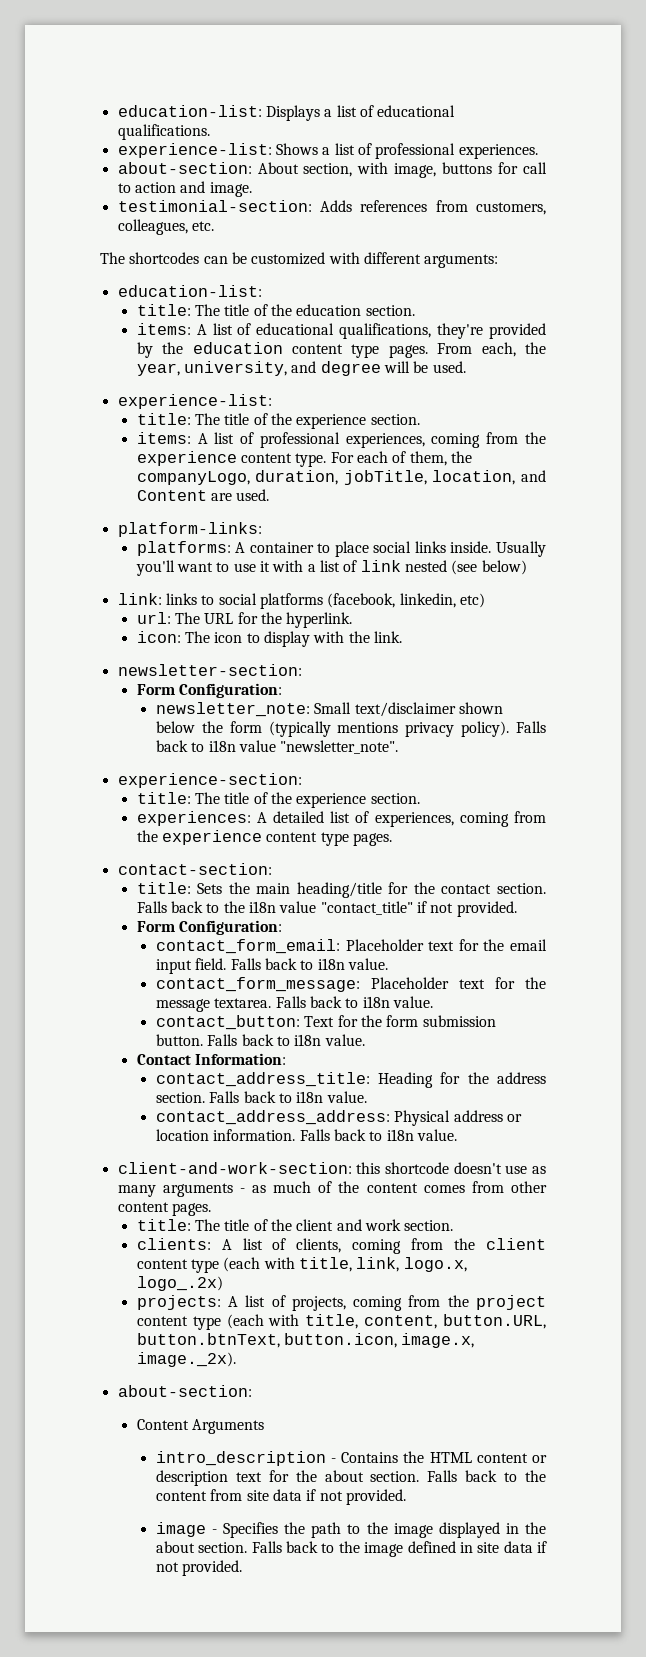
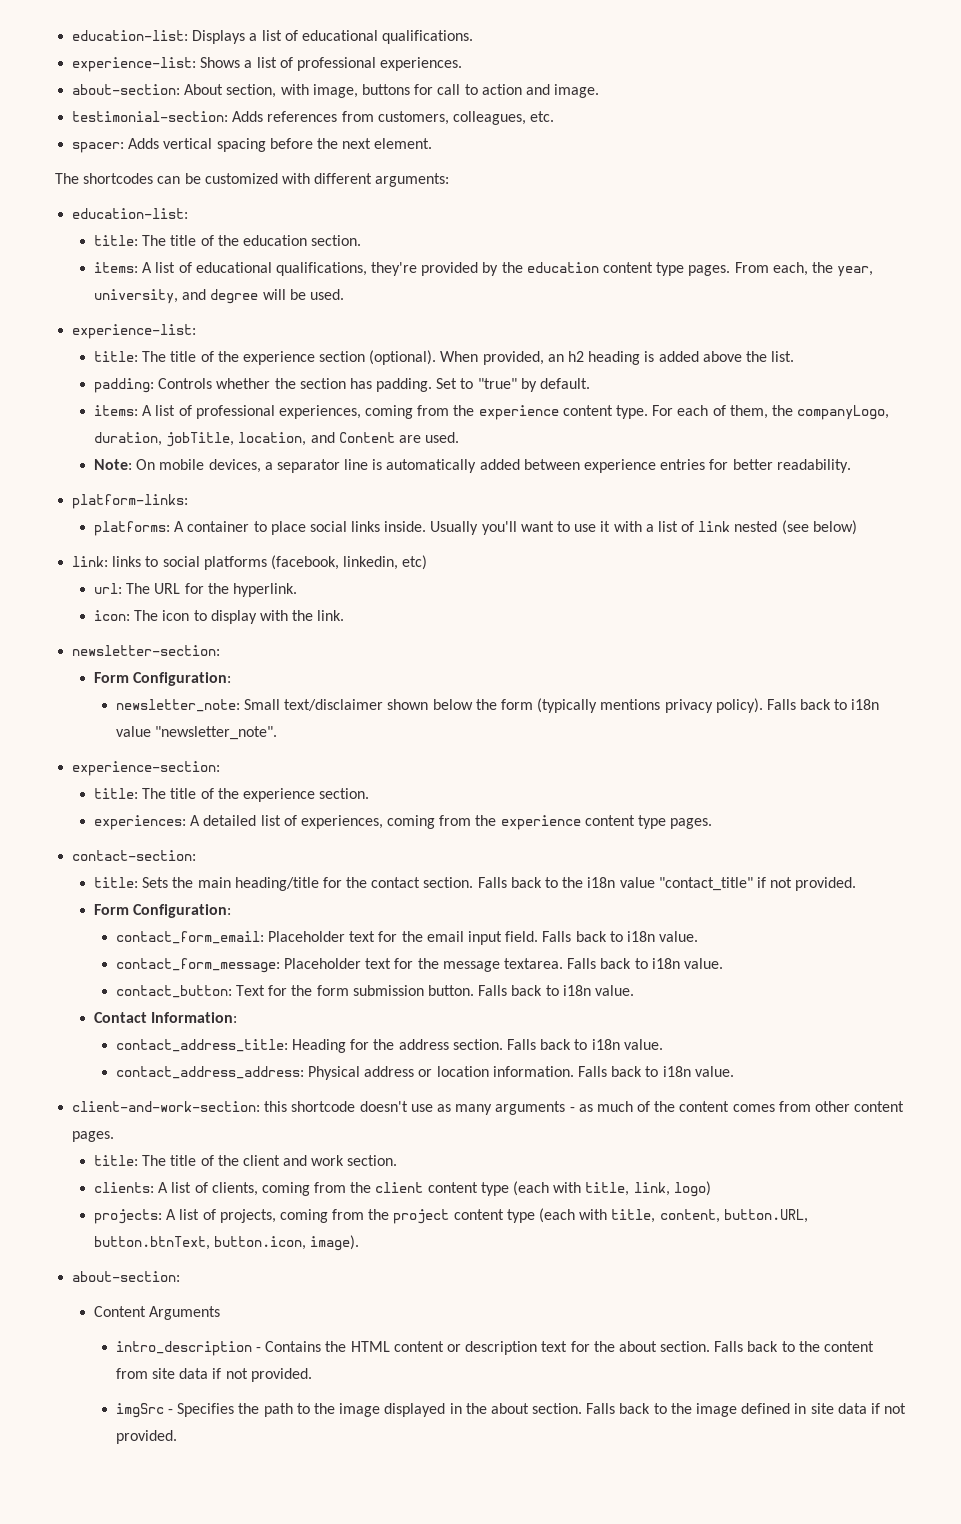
+ spacer: Adds vertical spacing before the next element.
  From each, the year, university, and degree will be used.
  experience-list:
- title: The title of the experience section.
+ title: The title of the experience section (optional). When provided, an h2 heading is added above the list.
+ padding: Controls whether the section has padding. Set to "true" by default.
+ Note: On mobile devices, a separator line is automatically added between experience entries for better readability.
- clients: A list of clients, coming from the client content type (each with title, link, logo.x, logo_.2x)
+ clients: A list of clients, coming from the client content type (each with title, link, logo)
- projects: A list of projects, coming from the project content type (each with title, content, button.URL, button.btnText, button.icon, image.x, image._2x).
+ projects: A list of projects, coming from the project content type (each with title, content, button.URL, button.btnText, button.icon, image).
- image - Specifies the path to the image displayed in the about section.
+ imgSrc - Specifies the path to the image displayed in the about section.

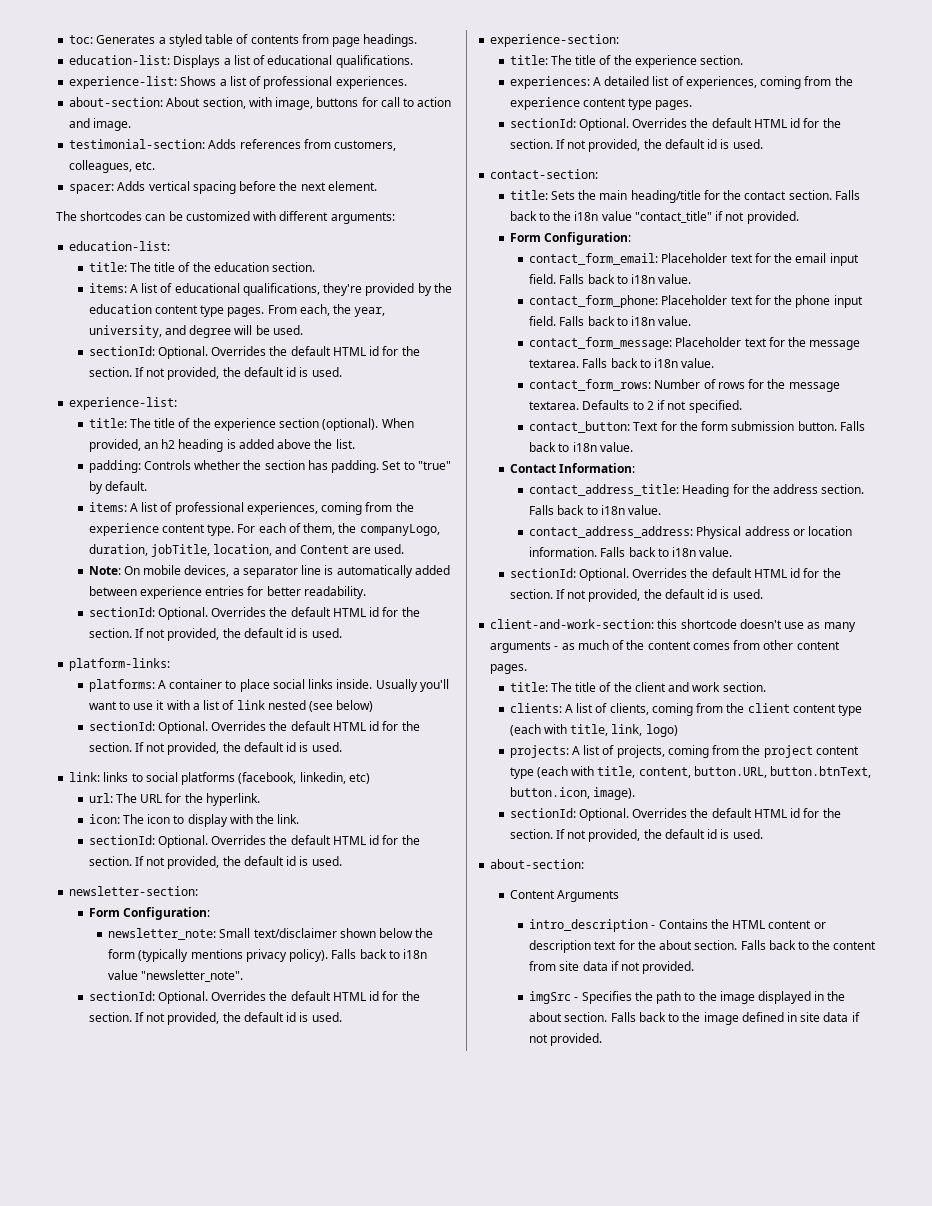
+ toc: Generates a styled table of contents from page headings.
  From each, the year, university, and degree will be used.
+ sectionId: Optional. Overrides the default HTML id for the section. If not provided, the default id is used.
  Note: On mobile devices, a separator line is automatically added between experience entries for better readability.
+ sectionId: Optional. Overrides the default HTML id for the section. If not provided, the default id is used.
  Usually you'll want to use it with a list of link nested (see below)
+ sectionId: Optional. Overrides the default HTML id for the section. If not provided, the default id is used.
  icon: The icon to display with the link.
+ sectionId: Optional. Overrides the default HTML id for the section. If not provided, the default id is used.
  Falls back to i18n value "newsletter_note".
+ sectionId: Optional. Overrides the default HTML id for the section. If not provided, the default id is used.
  experiences: A detailed list of experiences, coming from the experience content type pages.
+ sectionId: Optional. Overrides the default HTML id for the section. If not provided, the default id is used.
+ contact_form_phone: Placeholder text for the phone input field. Falls back to i18n value.
+ contact_form_rows: Number of rows for the message textarea. Defaults to 2 if not specified.
  contact_address_address: Physical address or location information. Falls back to i18n value.
+ sectionId: Optional. Overrides the default HTML id for the section. If not provided, the default id is used.
  projects: A list of projects, coming from the project content type (each with title, content, button.URL, button.btnText, button.icon, image).
+ sectionId: Optional. Overrides the default HTML id for the section. If not provided, the default id is used.

